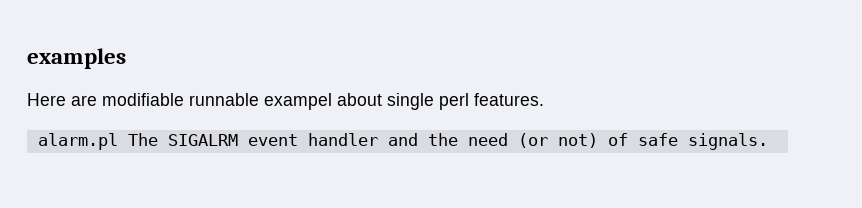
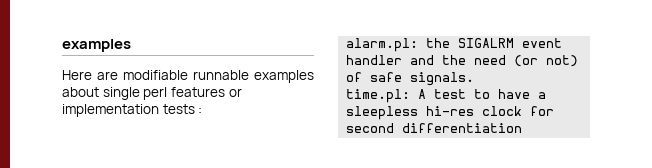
- Here are modifiable runnable exampel about single perl features.
- alarm.pl The SIGALRM event handler and the need (or not) of safe signals.
+ Here are modifiable runnable examples about single perl features or implementation tests :
+ alarm.pl: the SIGALRM event handler and the need (or not) of safe signals.
+ time.pl: A test to have a sleepless hi-res clock for second differentiation

